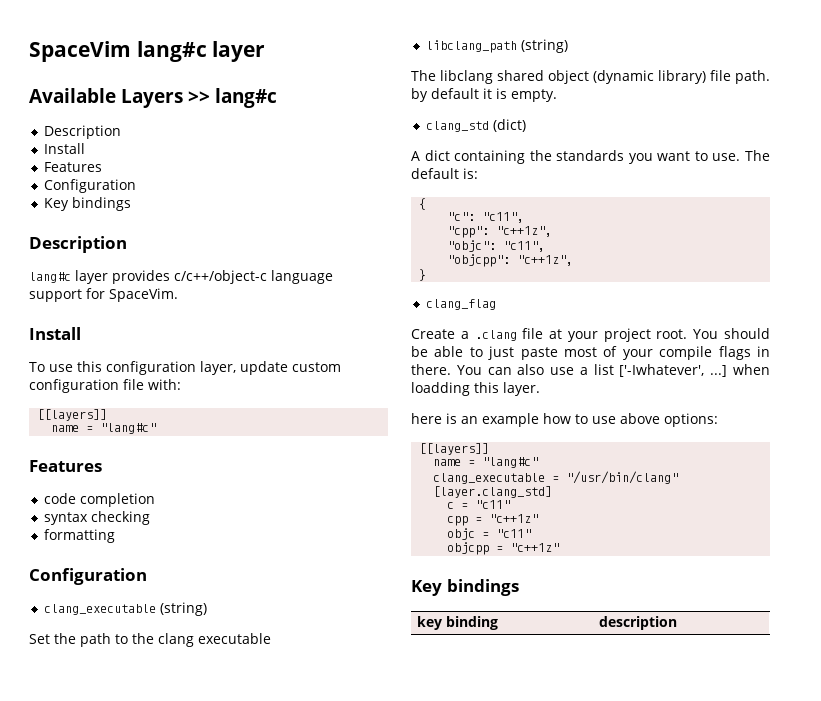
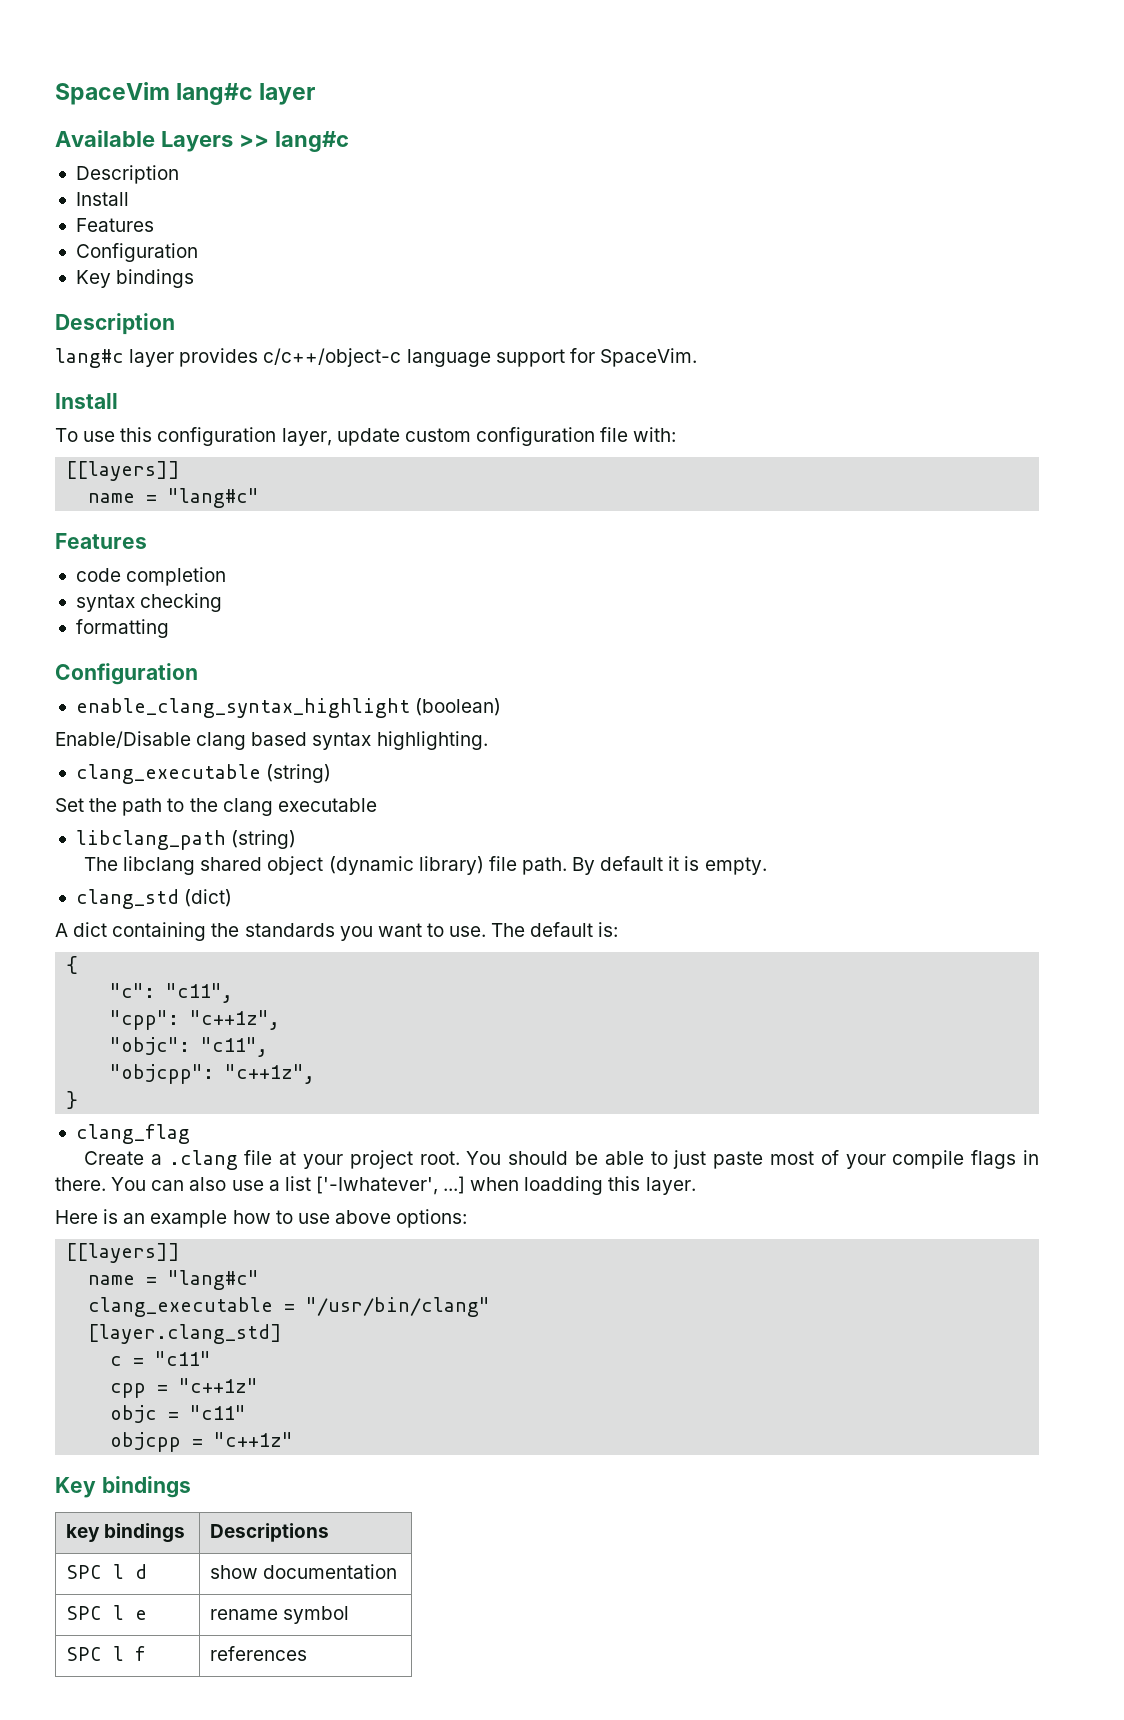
+ enable_clang_syntax_highlight (boolean)
+ Enable/Disable clang based syntax highlighting.
- The libclang shared object (dynamic library) file path. by default it is empty.
+ The libclang shared object (dynamic library) file path. By default it is empty.
- here is an example how to use above options:
+ Here is an example how to use above options:
- key binding | description
+ key bindings | Descriptions
+ SPC l d | show documentation
+ SPC l e | rename symbol
+ SPC l f | references

